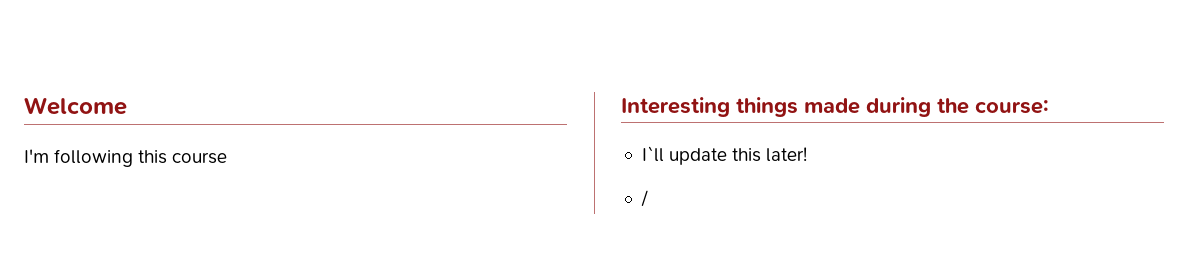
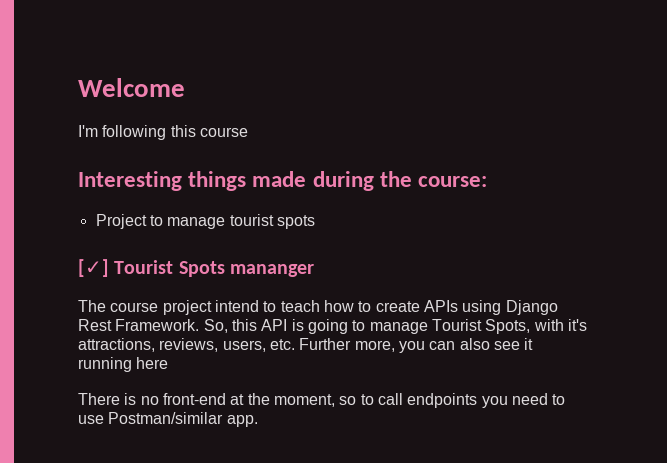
- I`ll update this later!
- /
+ Project to manage tourist spots
+ [✓] Tourist Spots mananger
+ The course project intend to teach how to create APIs using Django Rest Framework. So, this API is going to manage Tourist Spots, with it's attractions, reviews, users, etc. Further more, you can also see it running here
+ There is no front-end at the moment, so to call endpoints you need to use Postman/similar app.

